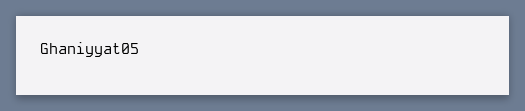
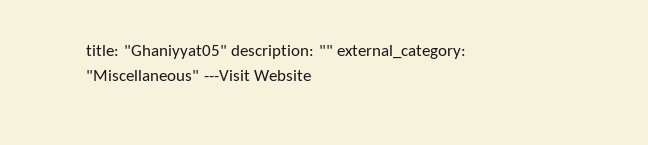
- Ghaniyyat05
+ title: "Ghaniyyat05" description: "" external_category: "Miscellaneous" ---Visit Website

